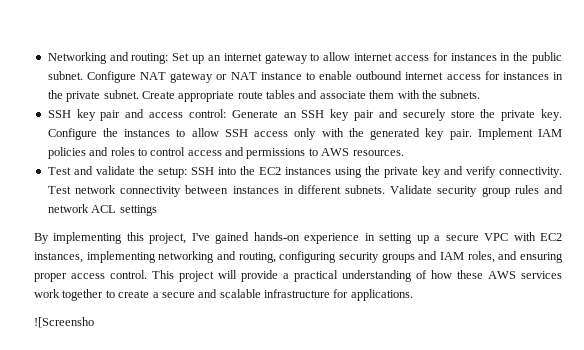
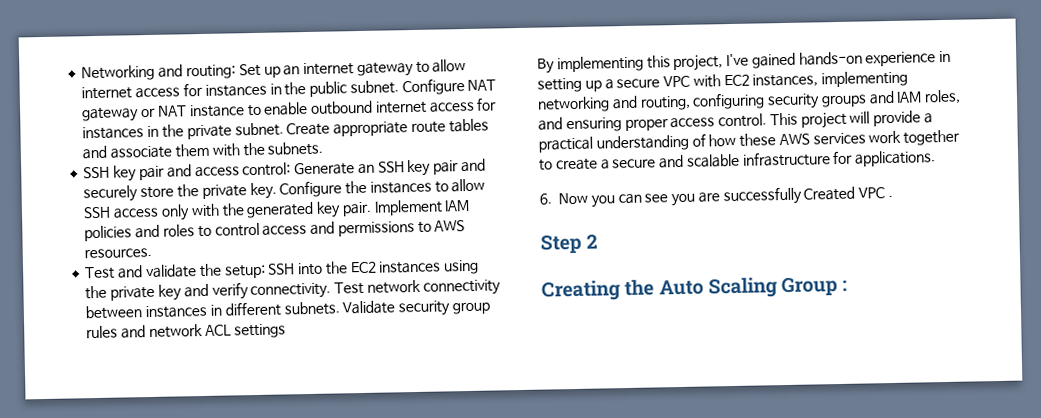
- ![Screensho
+ 6. Now you can see you are successfully Created VPC .
+ Step 2
+ Creating the Auto Scaling Group :

